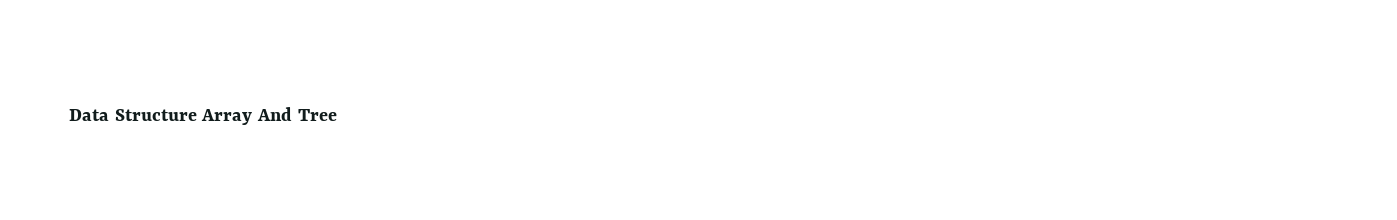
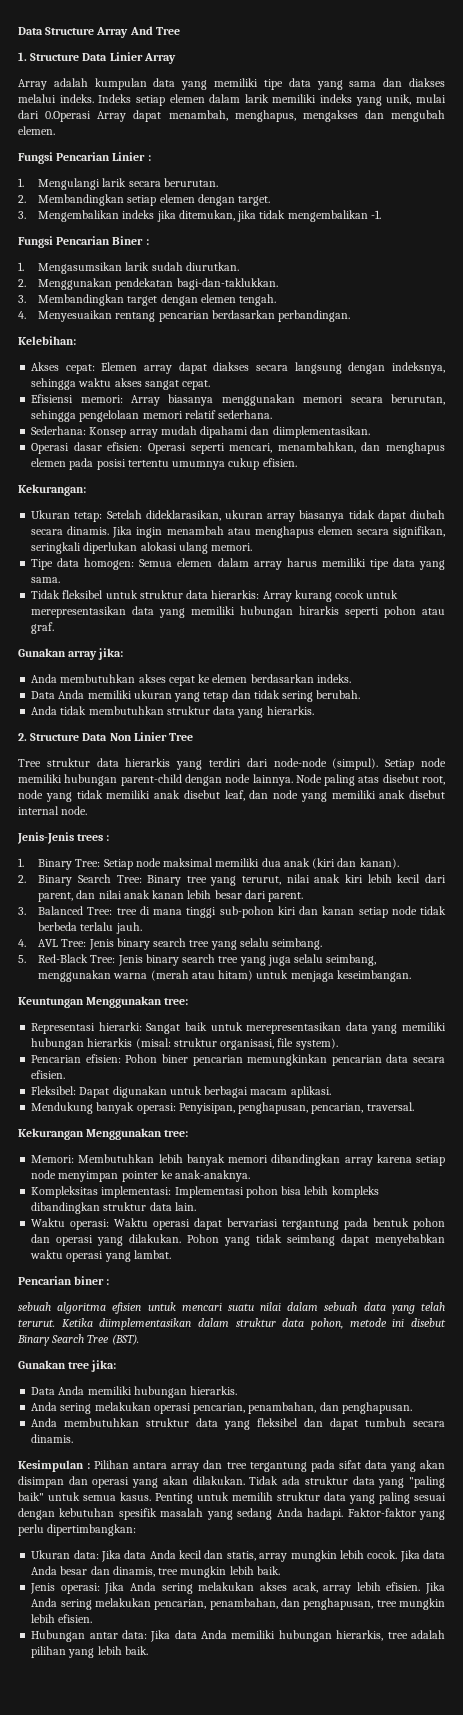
+ 1. Structure Data Linier Array
+ Array adalah kumpulan data yang memiliki tipe data yang sama dan diakses melalui indeks. Indeks setiap elemen dalam larik memiliki indeks yang unik, mulai dari 0.Operasi Array dapat menambah, menghapus, mengakses dan mengubah elemen.
+ Fungsi Pencarian Linier :
+ 1. Mengulangi larik secara berurutan.
+ 2. Membandingkan setiap elemen dengan target.
+ 3. Mengembalikan indeks jika ditemukan, jika tidak mengembalikan -1.
+ Fungsi Pencarian Biner :
+ 1. Mengasumsikan larik sudah diurutkan.
+ 2. Menggunakan pendekatan bagi-dan-taklukkan.
+ 3. Membandingkan target dengan elemen tengah.
+ 4. Menyesuaikan rentang pencarian berdasarkan perbandingan.
+ Kelebihan:
+ Akses cepat: Elemen array dapat diakses secara langsung dengan indeksnya, sehingga waktu akses sangat cepat.
+ Efisiensi memori: Array biasanya menggunakan memori secara berurutan, sehingga pengelolaan memori relatif sederhana.
+ Sederhana: Konsep array mudah dipahami dan diimplementasikan.
+ Operasi dasar efisien: Operasi seperti mencari, menambahkan, dan menghapus elemen pada posisi tertentu umumnya cukup efisien.
+ Kekurangan:
+ Ukuran tetap: Setelah dideklarasikan, ukuran array biasanya tidak dapat diubah secara dinamis. Jika ingin menambah atau menghapus elemen secara signifikan, seringkali diperlukan alokasi ulang memori.
+ Tipe data homogen: Semua elemen dalam array harus memiliki tipe data yang sama.
+ Tidak fleksibel untuk struktur data hierarkis: Array kurang cocok untuk merepresentasikan data yang memiliki hubungan hirarkis seperti pohon atau graf.
+ Gunakan array jika:
+ Anda membutuhkan akses cepat ke elemen berdasarkan indeks.
+ Data Anda memiliki ukuran yang tetap dan tidak sering berubah.
+ Anda tidak membutuhkan struktur data yang hierarkis.
+ 2. Structure Data Non Linier Tree
+ Tree struktur data hierarkis yang terdiri dari node-node (simpul). Setiap node memiliki hubungan parent-child dengan node lainnya. Node paling atas disebut root, node yang tidak memiliki anak disebut leaf, dan node yang memiliki anak disebut internal node.
+ Jenis-Jenis trees :
+ 1. Binary Tree: Setiap node maksimal memiliki dua anak (kiri dan kanan).
+ 2. Binary Search Tree: Binary tree yang terurut, nilai anak kiri lebih kecil dari parent, dan nilai anak kanan lebih besar dari parent.
+ 3. Balanced Tree: tree di mana tinggi sub-pohon kiri dan kanan setiap node tidak berbeda terlalu jauh.
+ 4. AVL Tree: Jenis binary search tree yang selalu seimbang.
+ 5. Red-Black Tree: Jenis binary search tree yang juga selalu seimbang, menggunakan warna (merah atau hitam) untuk menjaga keseimbangan.
+ Keuntungan Menggunakan tree:
+ Representasi hierarki: Sangat baik untuk merepresentasikan data yang memiliki hubungan hierarkis (misal: struktur organisasi, file system).
+ Pencarian efisien: Pohon biner pencarian memungkinkan pencarian data secara efisien.
+ Fleksibel: Dapat digunakan untuk berbagai macam aplikasi.
+ Mendukung banyak operasi: Penyisipan, penghapusan, pencarian, traversal.
+ Kekurangan Menggunakan tree:
+ Memori: Membutuhkan lebih banyak memori dibandingkan array karena setiap node menyimpan pointer ke anak-anaknya.
+ Kompleksitas implementasi: Implementasi pohon bisa lebih kompleks dibandingkan struktur data lain.
+ Waktu operasi: Waktu operasi dapat bervariasi tergantung pada bentuk pohon dan operasi yang dilakukan. Pohon yang tidak seimbang dapat menyebabkan waktu operasi yang lambat.
+ Pencarian biner :
+ sebuah algoritma efisien untuk mencari suatu nilai dalam sebuah data yang telah terurut. Ketika diimplementasikan dalam struktur data pohon, metode ini disebut Binary Search Tree (BST).
+ Gunakan tree jika:
+ Data Anda memiliki hubungan hierarkis.
+ Anda sering melakukan operasi pencarian, penambahan, dan penghapusan.
+ Anda membutuhkan struktur data yang fleksibel dan dapat tumbuh secara dinamis.
+ Kesimpulan : Pilihan antara array dan tree tergantung pada sifat data yang akan disimpan dan operasi yang akan dilakukan. Tidak ada struktur data yang "paling baik" untuk semua kasus. Penting untuk memilih struktur data yang paling sesuai dengan kebutuhan spesifik masalah yang sedang Anda hadapi. Faktor-faktor yang perlu dipertimbangkan:
+ Ukuran data: Jika data Anda kecil dan statis, array mungkin lebih cocok. Jika data Anda besar dan dinamis, tree mungkin lebih baik.
+ Jenis operasi: Jika Anda sering melakukan akses acak, array lebih efisien. Jika Anda sering melakukan pencarian, penambahan, dan penghapusan, tree mungkin lebih efisien.
+ Hubungan antar data: Jika data Anda memiliki hubungan hierarkis, tree adalah pilihan yang lebih baik.

